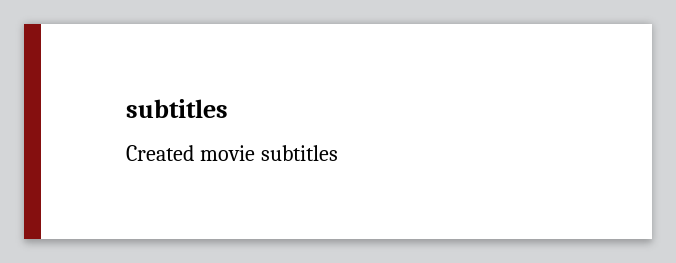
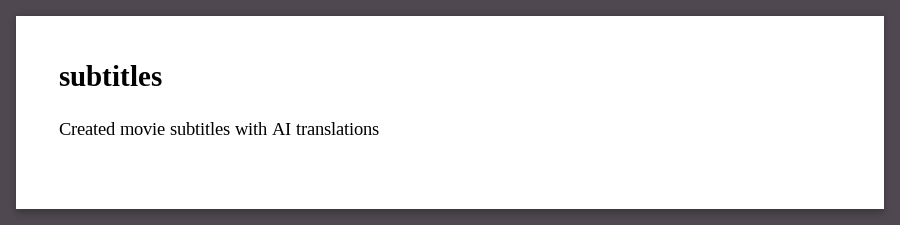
- Created movie subtitles
+ Created movie subtitles with AI translations

